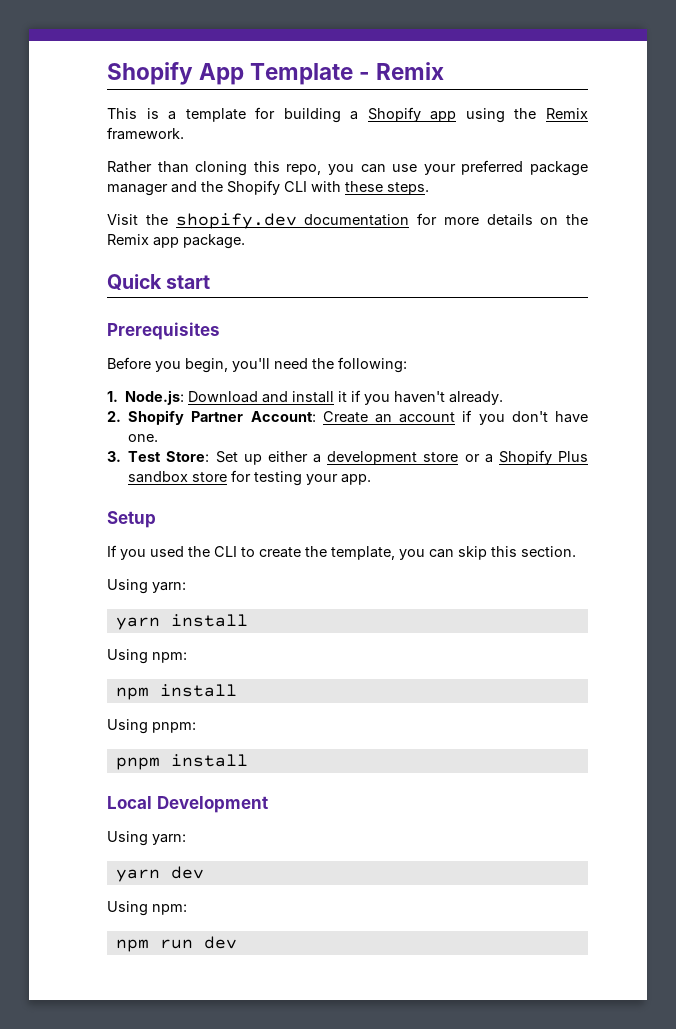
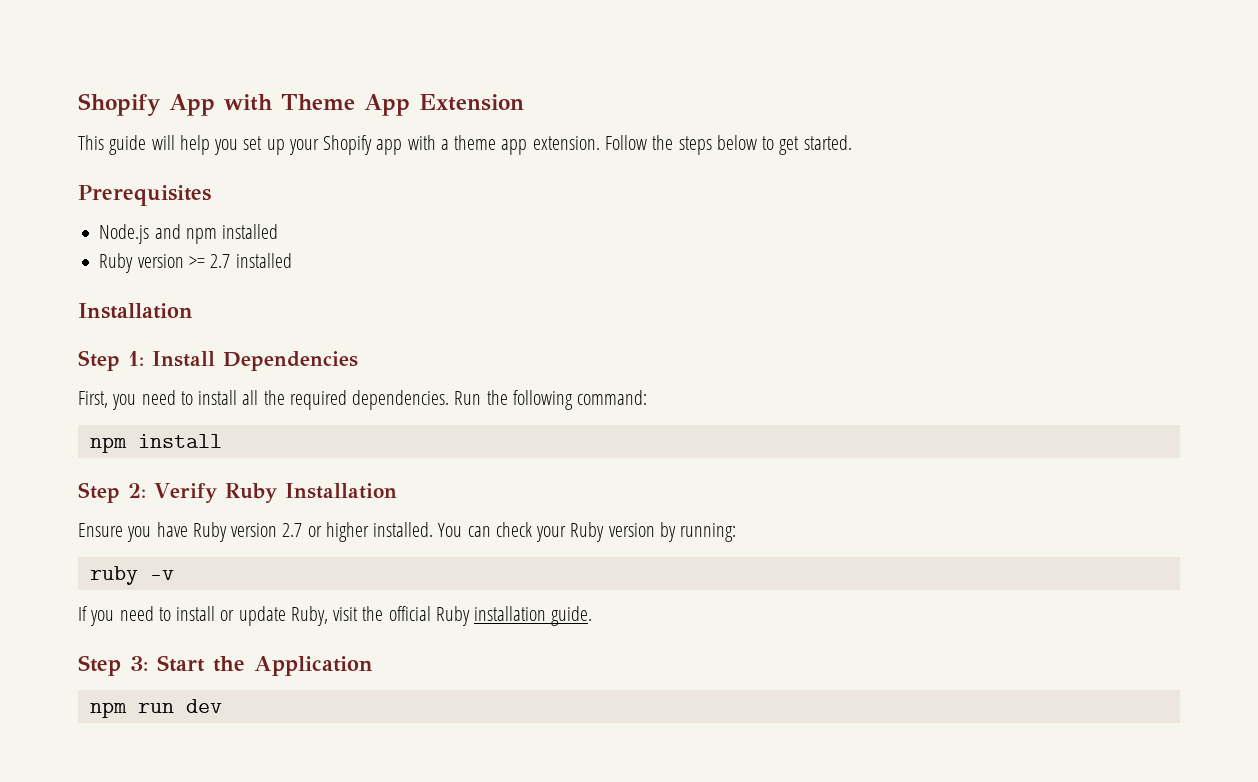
- Shopify App Template - Remix
- This is a template for building a Shopify app using the Remix framework.
- Rather than cloning this repo, you can use your preferred package manager and the Shopify CLI with these steps.
- Visit the shopify.dev documentation for more details on the Remix app package.
- Quick start
+ Shopify App with Theme App Extension
+ This guide will help you set up your Shopify app with a theme app extension. Follow the steps below to get started.
  Prerequisites
- Before you begin, you'll need the following:
- 1. Node.js: Download and install it if you haven't already.
- 2. Shopify Partner Account: Create an account if you don't have one.
- 3. Test Store: Set up either a development store or a Shopify Plus sandbox store for testing your app.
- Setup
- If you used the CLI to create the template, you can skip this section.
- Using yarn:
- yarn install
- Using npm:
+ Node.js and npm installed
+ Ruby version >= 2.7 installed
+ Installation
+ Step 1: Install Dependencies
+ First, you need to install all the required dependencies. Run the following command:
  npm install
- Using pnpm:
- pnpm install
- Local Development
- Using yarn:
- yarn dev
- Using npm:
+ Step 2: Verify Ruby Installation
+ Ensure you have Ruby version 2.7 or higher installed. You can check your Ruby version by running:
+ ruby -v
+ If you need to install or update Ruby, visit the official Ruby installation guide.
+ Step 3: Start the Application

